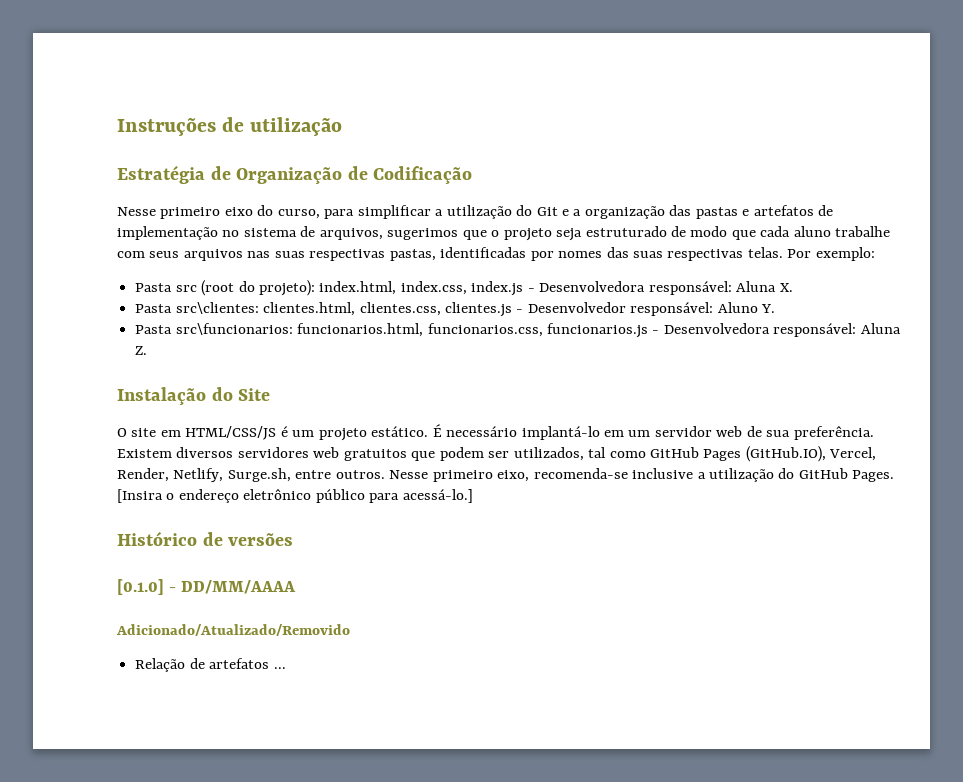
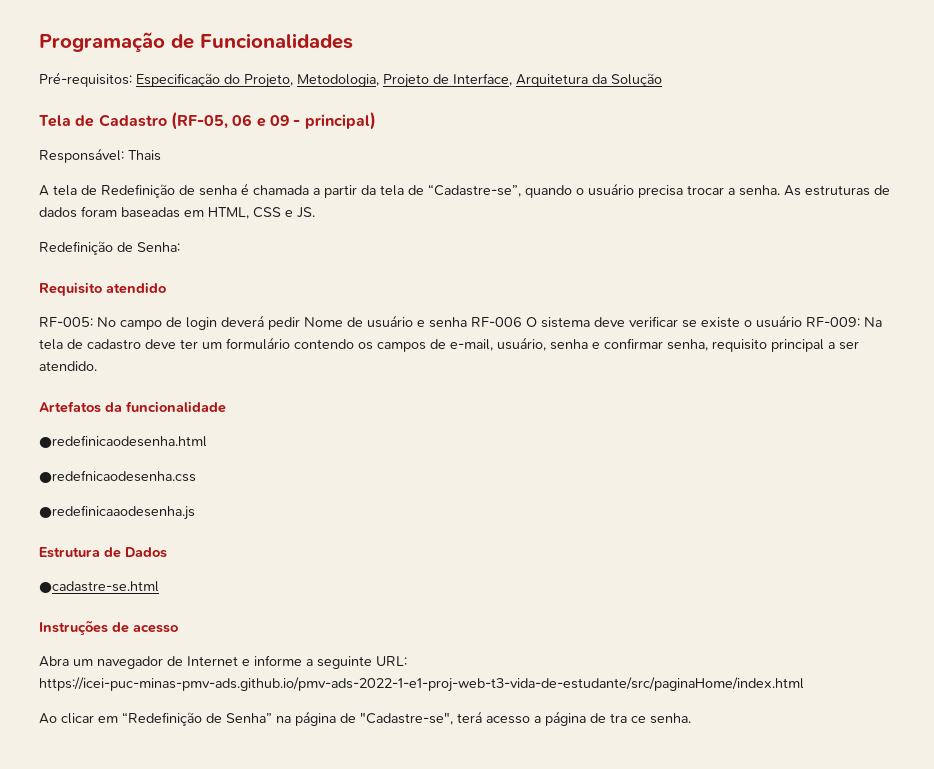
- Instruções de utilização
- Estratégia de Organização de Codificação
- Nesse primeiro eixo do curso, para simplificar a utilização do Git e a organização das pastas e artefatos de implementação no sistema de arquivos, sugerimos que o projeto seja estruturado de modo que cada aluno trabalhe com seus arquivos nas suas respectivas pastas, identificadas por nomes das suas respectivas telas. Por exemplo:
- Pasta src (root do projeto): index.html, index.css, index.js - Desenvolvedora responsável: Aluna X.
- Pasta src\clientes: clientes.html, clientes.css, clientes.js - Desenvolvedor responsável: Aluno Y.
- Pasta src\funcionarios: funcionarios.html, funcionarios.css, funcionarios.js - Desenvolvedora responsável: Aluna Z.
- Instalação do Site
- O site em HTML/CSS/JS é um projeto estático. É necessário implantá-lo em um servidor web de sua preferência. Existem diversos servidores web gratuitos que podem ser utilizados, tal como GitHub Pages (GitHub.IO), Vercel, Render, Netlify, Surge.sh, entre outros. Nesse primeiro eixo, recomenda-se inclusive a utilização do GitHub Pages. [Insira o endereço eletrônico público para acessá-lo.]
- Histórico de versões
- [0.1.0] - DD/MM/AAAA
- Adicionado/Atualizado/Removido
- Relação de artefatos ...
+ Programação de Funcionalidades
+ Pré-requisitos: Especificação do Projeto, Metodologia, Projeto de Interface, Arquitetura da Solução
+ Tela de Cadastro (RF-05, 06 e 09 - principal)
+ Responsável: Thais
+ A tela de Redefinição de senha é chamada a partir da tela de “Cadastre-se”, quando o usuário precisa trocar a senha. As estruturas de dados foram baseadas em HTML, CSS e JS.
+ Redefinição de Senha:
+ Requisito atendido
+ RF-005: No campo de login deverá pedir Nome de usuário e senha RF-006 O sistema deve verificar se existe o usuário RF-009: Na tela de cadastro deve ter um formulário contendo os campos de e-mail, usuário, senha e confirmar senha, requisito principal a ser atendido.
+ Artefatos da funcionalidade
+ ●redefinicaodesenha.html
+ ●redefnicaodesenha.css
+ ●redefinicaaodesenha.js
+ Estrutura de Dados
+ ●cadastre-se.html
+ Instruções de acesso
+ Abra um navegador de Internet e informe a seguinte URL: https://icei-puc-minas-pmv-ads.github.io/pmv-ads-2022-1-e1-proj-web-t3-vida-de-estudante/src/paginaHome/index.html
+ Ao clicar em “Redefinição de Senha” na página de "Cadastre-se", terá acesso a página de tra ce senha.

